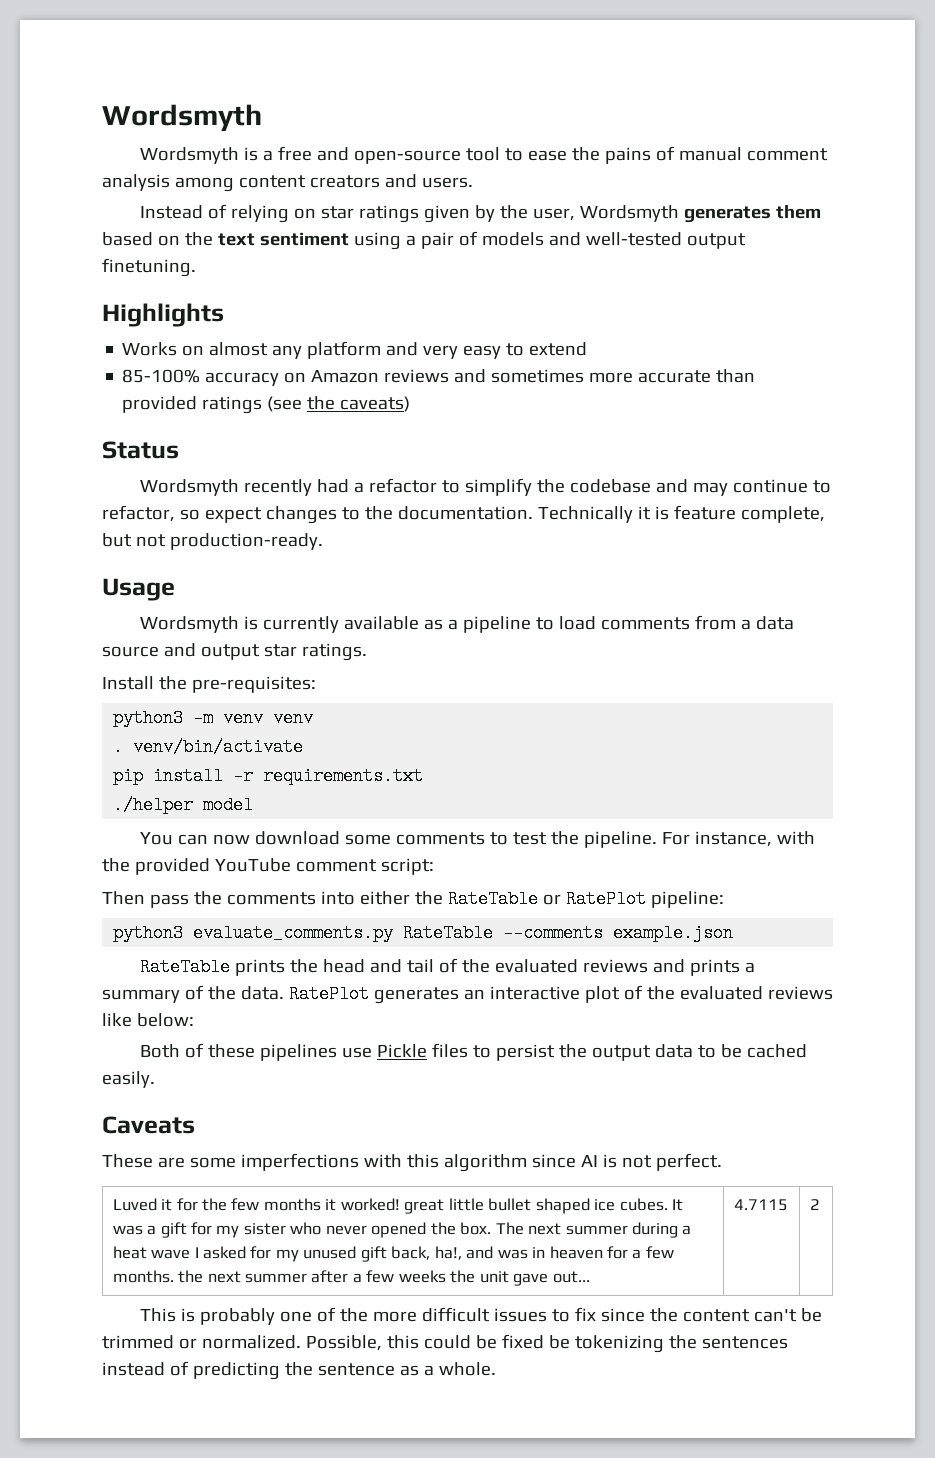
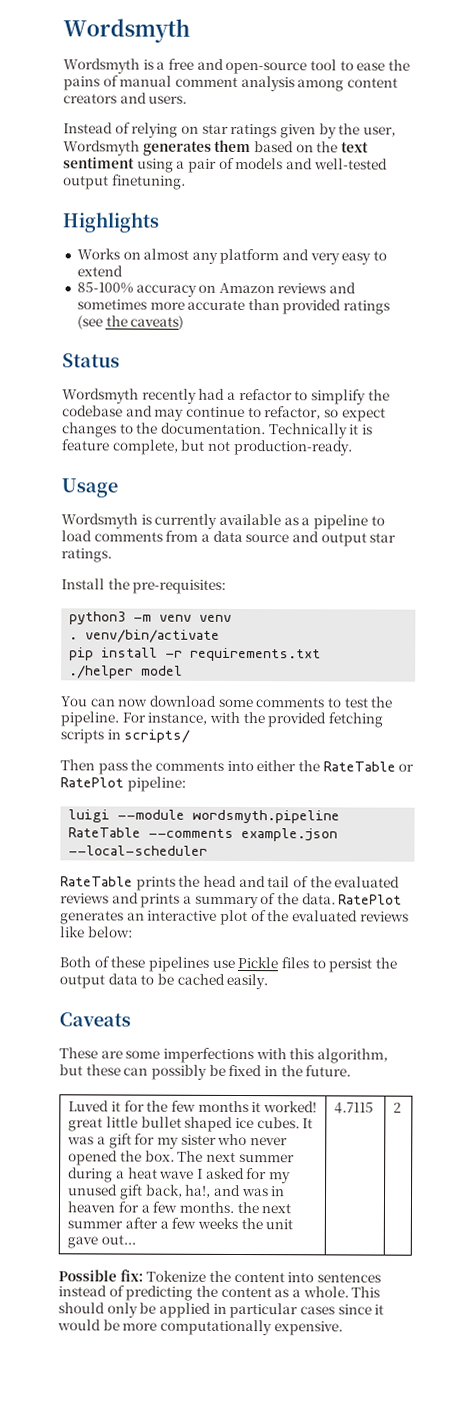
- For instance, with the provided YouTube comment script:
+ For instance, with the provided fetching scripts in scripts/
- python3 evaluate_comments.py RateTable --comments example.json
+ luigi --module wordsmyth.pipeline RateTable --comments example.json --local-scheduler
- These are some imperfections with this algorithm since AI is not perfect.
+ These are some imperfections with this algorithm, but these can possibly be fixed in the future.
- This is probably one of the more difficult issues to fix since the content can't be trimmed or normalized. Possible, this could be fixed be tokenizing the sentences instead of predicting the sentence as a whole.
+ Possible fix: Tokenize the content into sentences instead of predicting the content as a whole.
+ This should only be applied in particular cases since it would be more computationally expensive.

